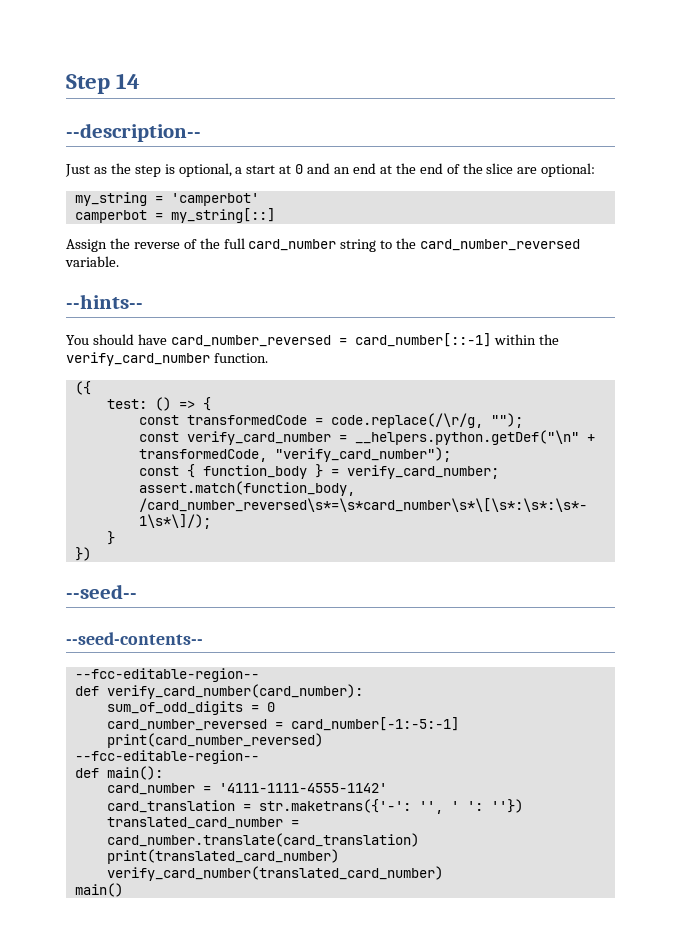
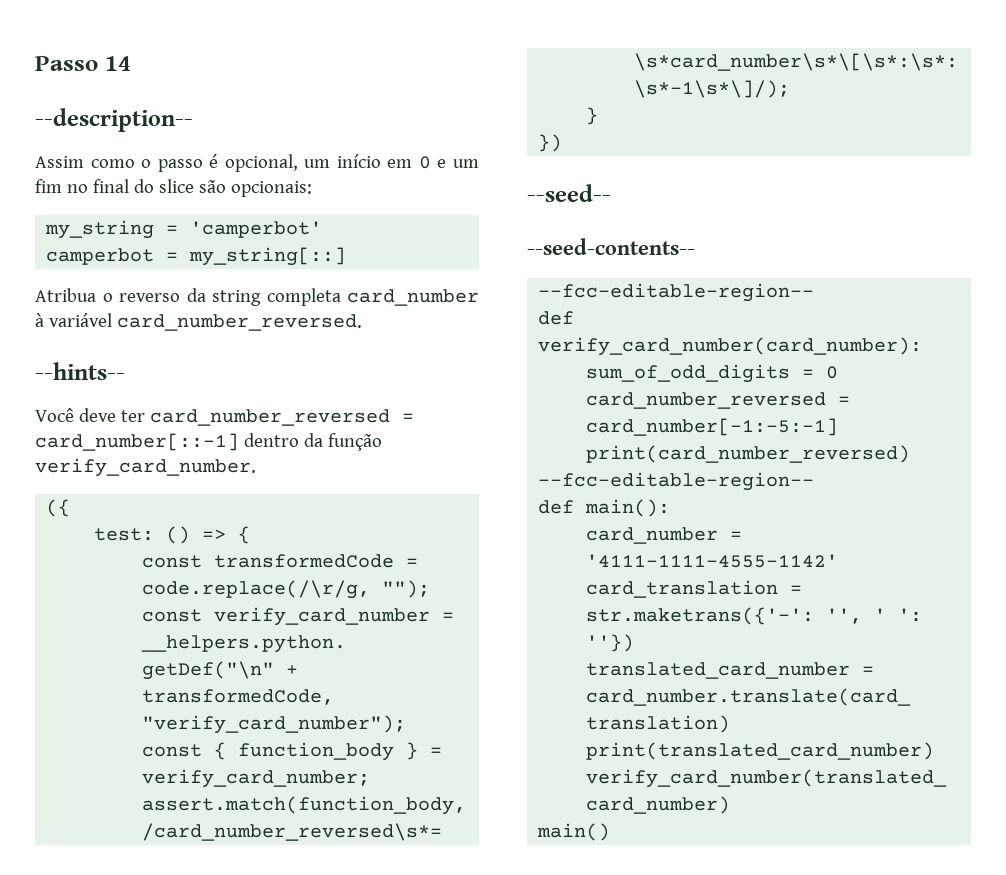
- Step 14
+ Passo 14
- Just as the step is optional, a start at 0 and an end at the end of the slice are optional:
+ Assim como o passo é opcional, um início em 0 e um fim no final do slice são opcionais:
- Assign the reverse of the full card_number string to the card_number_reversed variable.
+ Atribua o reverso da string completa card_number à variável card_number_reversed.
  --hints--
- You should have card_number_reversed = card_number[::-1] within the verify_card_number function.
+ Você deve ter card_number_reversed = card_number[::-1] dentro da função verify_card_number.

